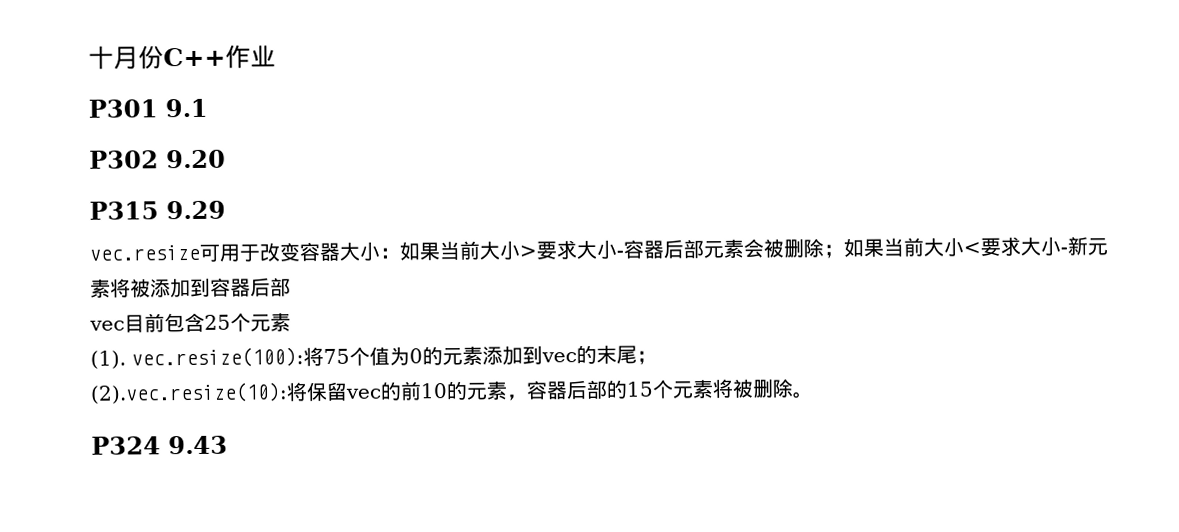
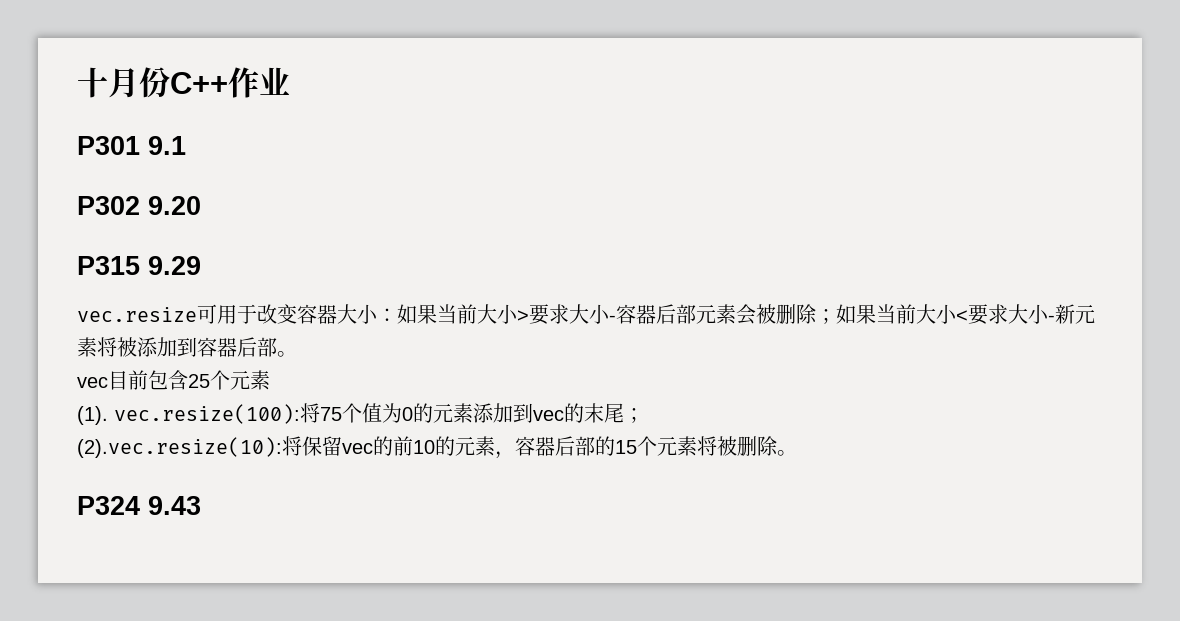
- vec.resize可用于改变容器大小：如果当前大小>要求大小-容器后部元素会被删除；如果当前大小<要求大小-新元素将被添加到容器后部
+ vec.resize可用于改变容器大小：如果当前大小>要求大小-容器后部元素会被删除；如果当前大小<要求大小-新元素将被添加到容器后部。

